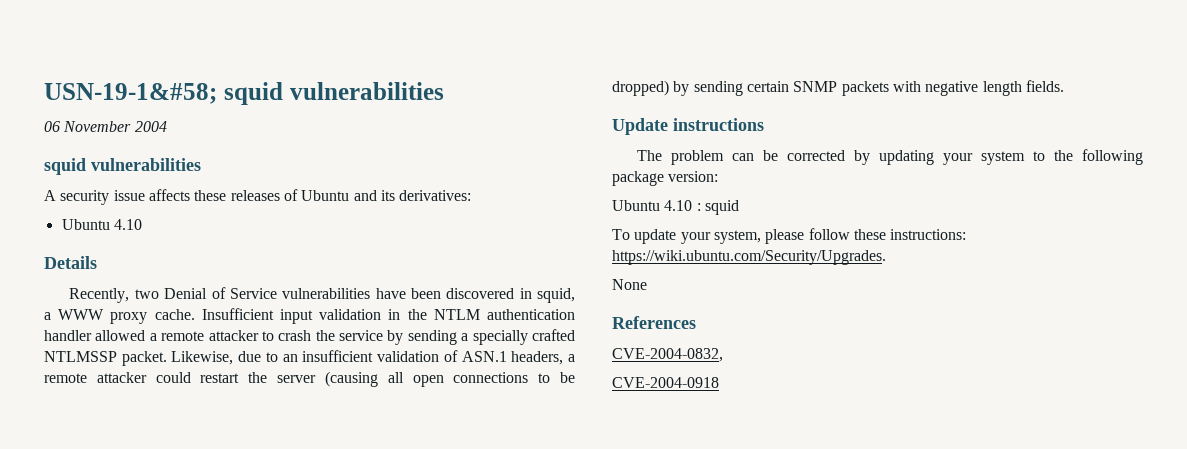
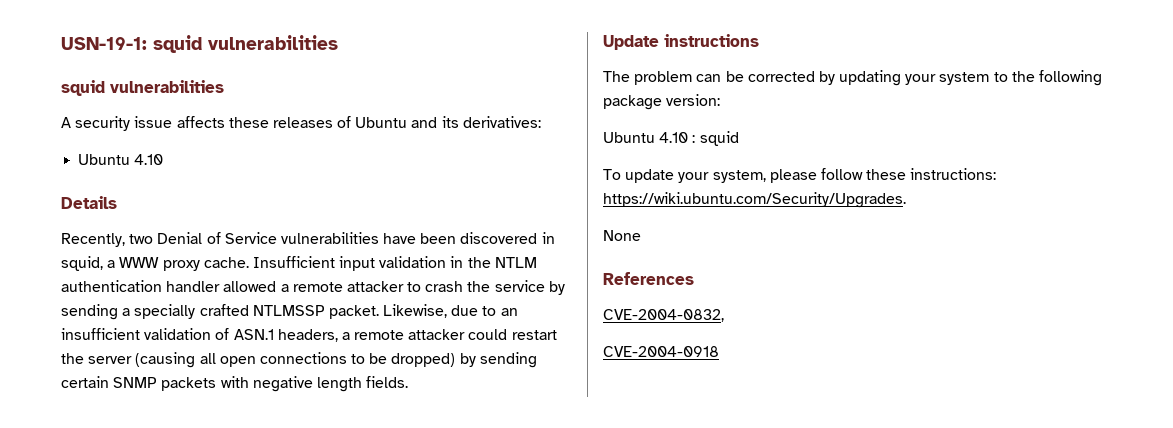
- USN-19-1&#58; squid vulnerabilities
- 06 November 2004
+ USN-19-1: squid vulnerabilities

